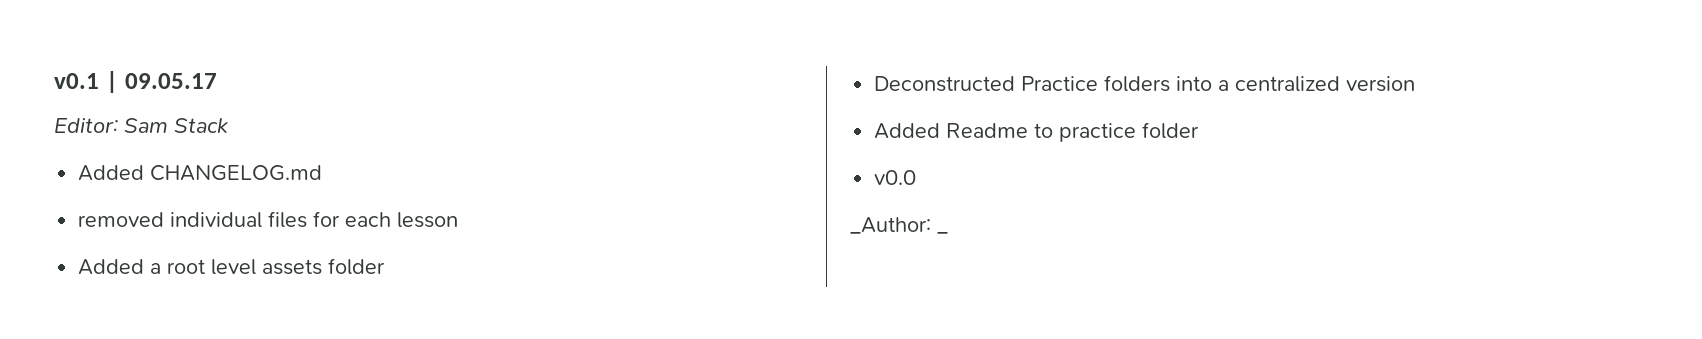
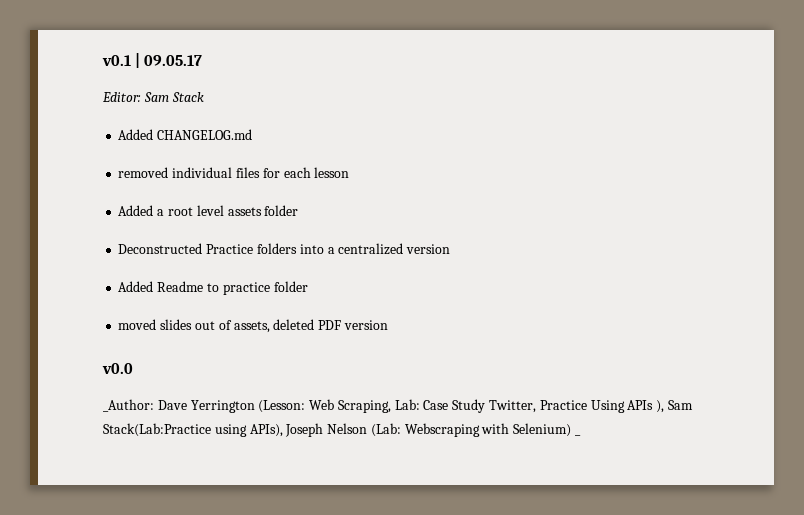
+ moved slides out of assets, deleted PDF version
  v0.0
- _Author: _
+ _Author: Dave Yerrington (Lesson: Web Scraping, Lab: Case Study Twitter, Practice Using APIs ), Sam Stack(Lab:Practice using APIs), Joseph Nelson (Lab: Webscraping with Selenium) _

